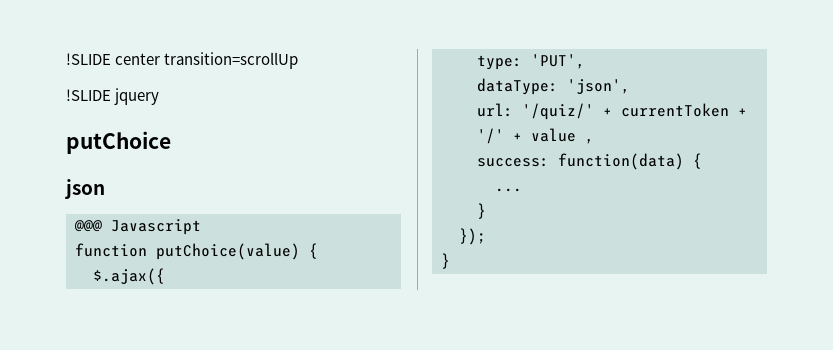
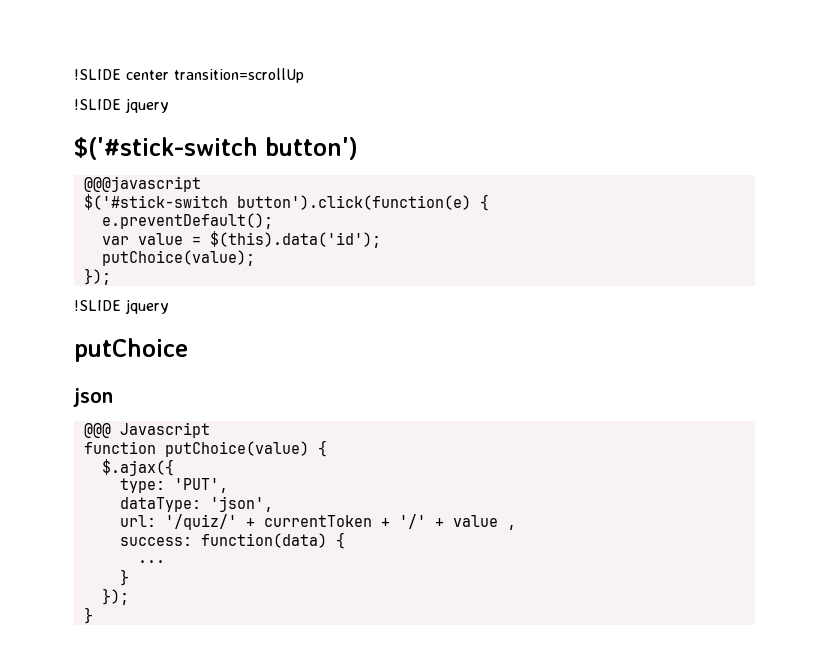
+ $('#stick-switch button')
+ @@@javascript
+ $('#stick-switch button').click(function(e) {
+ e.preventDefault();
+ var value = $(this).data('id');
+ putChoice(value);
+ });
+ !SLIDE jquery

